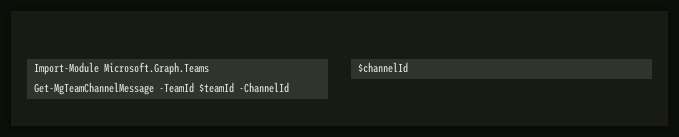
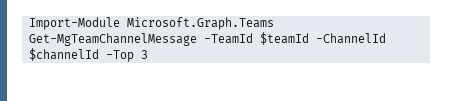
- Get-MgTeamChannelMessage -TeamId $teamId -ChannelId $channelId
+ Get-MgTeamChannelMessage -TeamId $teamId -ChannelId $channelId -Top 3

